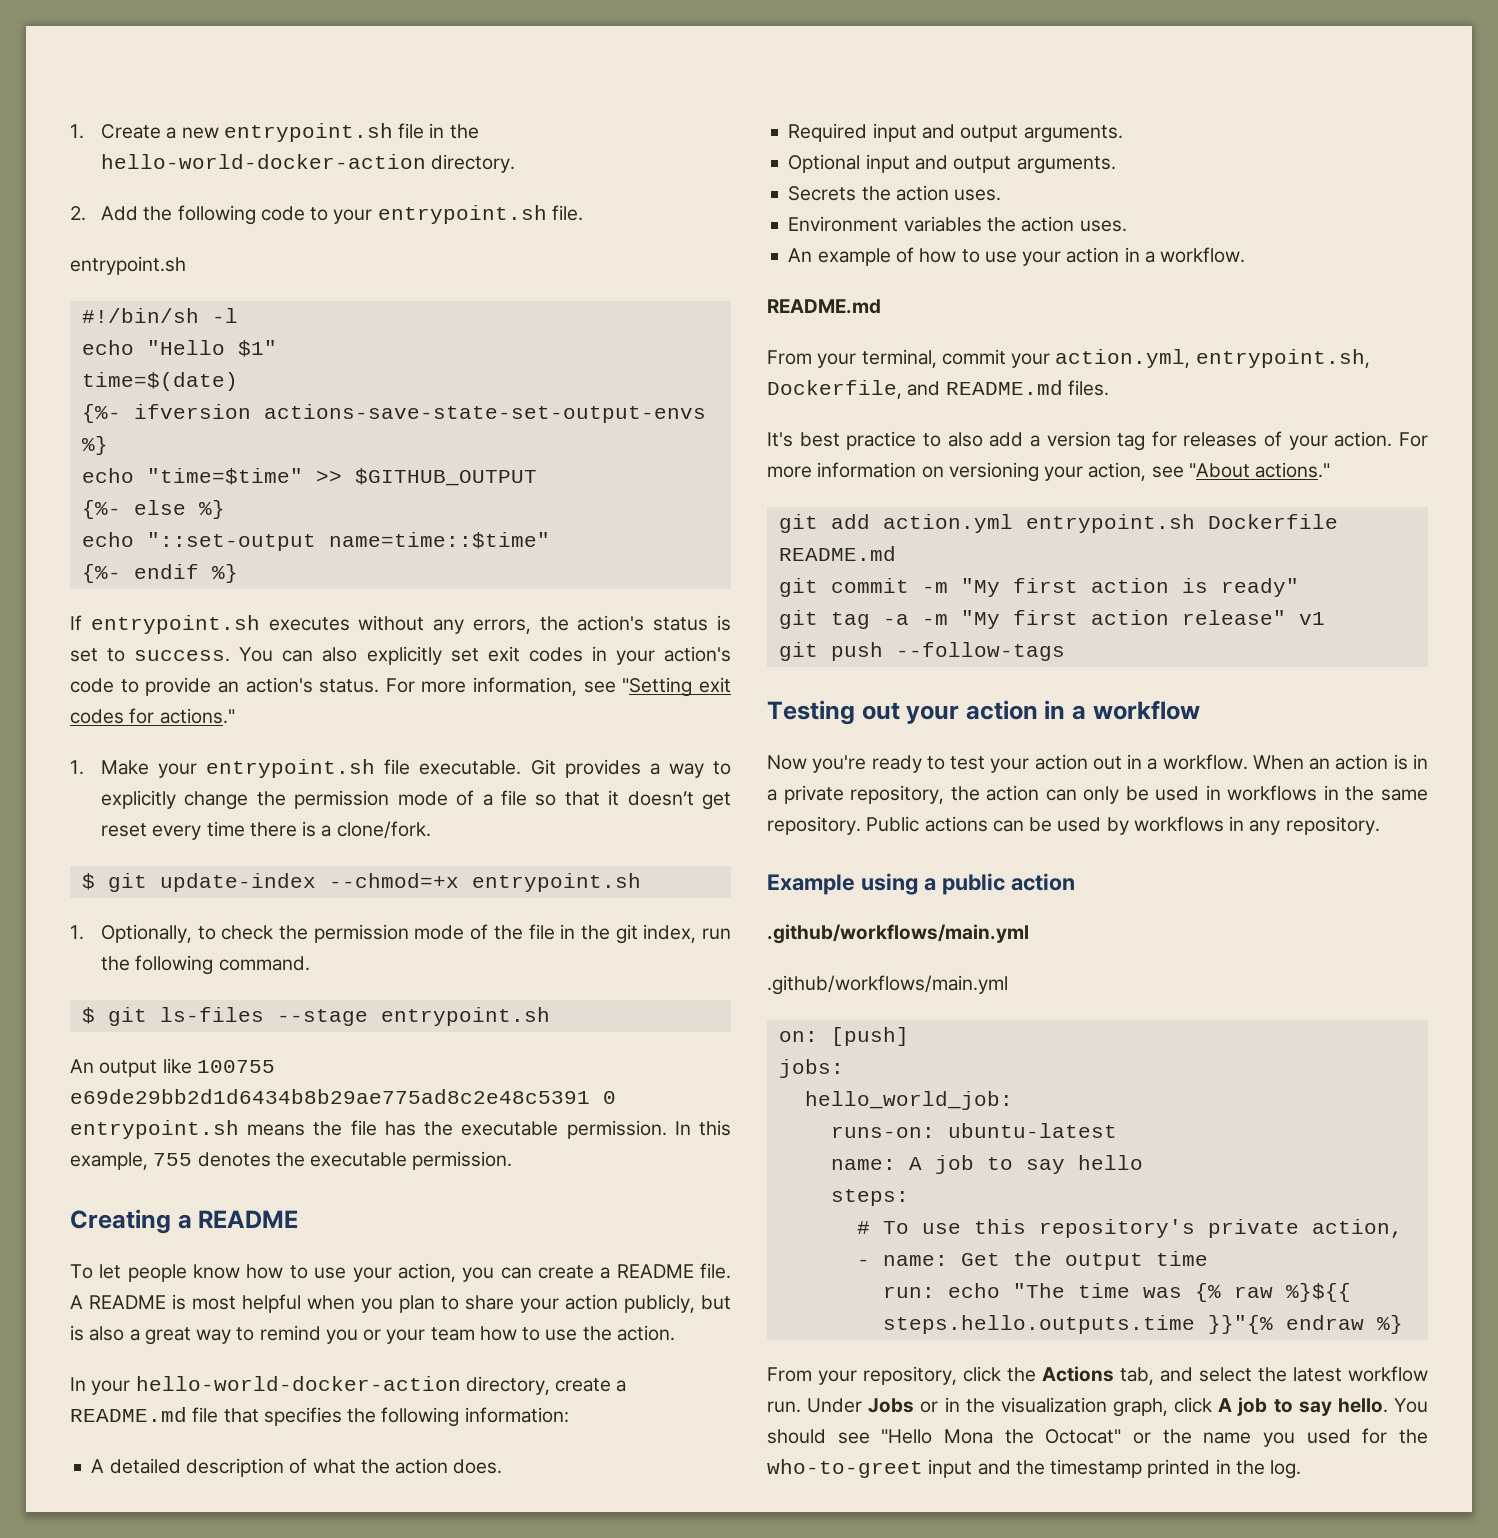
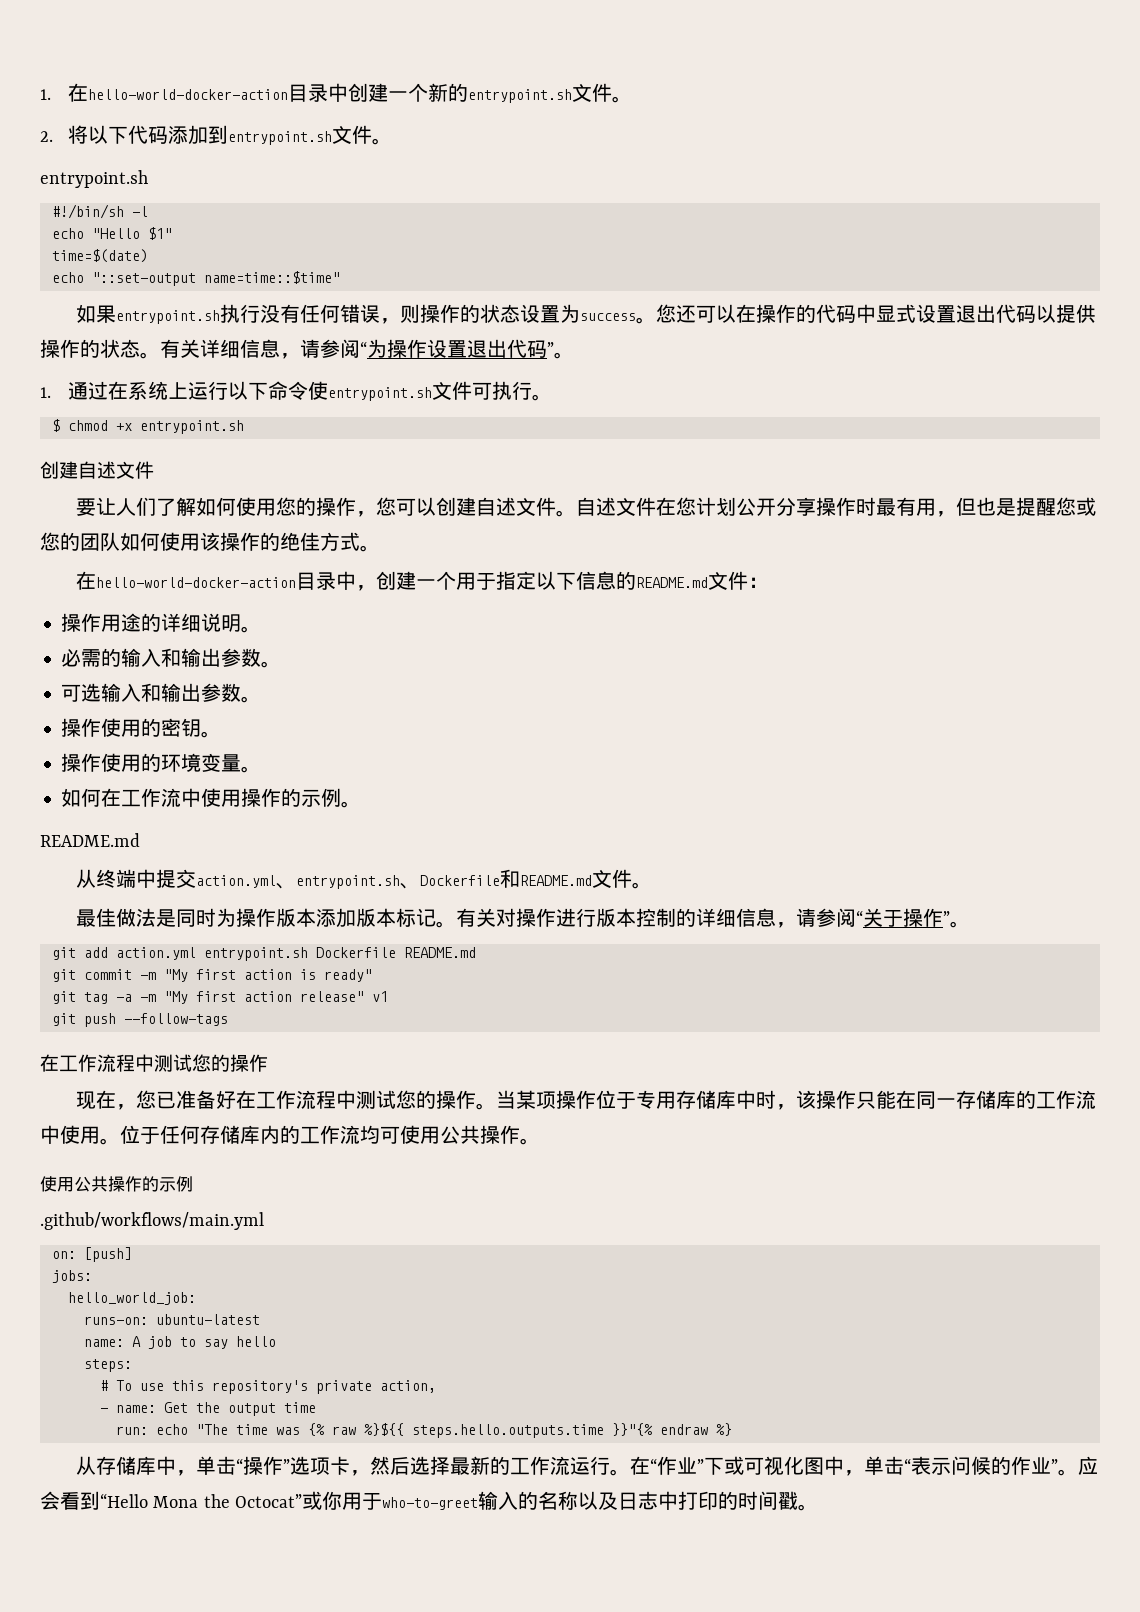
- 1. Create a new entrypoint.sh file in the hello-world-docker-action directory.
- 2. Add the following code to your entrypoint.sh file.
+ 1.在hello-world-docker-action目录中创建一个新的entrypoint.sh文件。
+ 2.将以下代码添加到entrypoint.sh文件。
- {%- ifversion actions-save-state-set-output-envs %}
- echo "time=$time" >> $GITHUB_OUTPUT
- {%- else %}
  echo "::set-output name=time::$time"
- {%- endif %}
- If entrypoint.sh executes without any errors, the action's status is set to success. You can also explicitly set exit codes in your action's code to provide an action's status. For more information, see "Setting exit codes for actions."
- 1. Make your entrypoint.sh file executable. Git provides a way to explicitly change the permission mode of a file so that it doesn’t get reset every time there is a clone/fork.
- $ git update-index --chmod=+x entrypoint.sh
- 1. Optionally, to check the permission mode of the file in the git index, run the following command.
- $ git ls-files --stage entrypoint.sh
- An output like 100755 e69de29bb2d1d6434b8b29ae775ad8c2e48c5391 0 entrypoint.sh means the file has the executable permission. In this example, 755 denotes the executable permission.
- Creating a README
- To let people know how to use your action, you can create a README file. A README is most helpful when you plan to share your action publicly, but is also a great way to remind you or your team how to use the action.
- In your hello-world-docker-action directory, create a README.md file that specifies the following information:
- A detailed description of what the action does.
- Required input and output arguments.
- Optional input and output arguments.
- Secrets the action uses.
- Environment variables the action uses.
- An example of how to use your action in a workflow.
+ 如果entrypoint.sh执行没有任何错误，则操作的状态设置为success。您还可以在操作的代码中显式设置退出代码以提供操作的状态。有关详细信息，请参阅“为操作设置退出代码”。
+ 1.通过在系统上运行以下命令使entrypoint.sh文件可执行。
+ $ chmod +x entrypoint.sh
+ 创建自述文件
+ 要让人们了解如何使用您的操作，您可以创建自述文件。自述文件在您计划公开分享操作时最有用，但也是提醒您或您的团队如何使用该操作的绝佳方式。
+ 在hello-world-docker-action目录中，创建一个用于指定以下信息的README.md文件：
+ 操作用途的详细说明。
+ 必需的输入和输出参数。
+ 可选输入和输出参数。
+ 操作使用的密钥。
+ 操作使用的环境变量。
+ 如何在工作流中使用操作的示例。
  README.md
- From your terminal, commit your action.yml, entrypoint.sh, Dockerfile, and README.md files.
- It's best practice to also add a version tag for releases of your action. For more information on versioning your action, see "About actions."
+ 从终端中提交action.yml、entrypoint.sh、Dockerfile和README.md文件。
+ 最佳做法是同时为操作版本添加版本标记。有关对操作进行版本控制的详细信息，请参阅“关于操作”。
  git push --follow-tags
- Testing out your action in a workflow
- Now you're ready to test your action out in a workflow. When an action is in a private repository, the action can only be used in workflows in the same repository. Public actions can be used by workflows in any repository.
- Example using a public action
- .github/workflows/main.yml
+ 在工作流程中测试您的操作
+ 现在，您已准备好在工作流程中测试您的操作。当某项操作位于专用存储库中时，该操作只能在同一存储库的工作流中使用。位于任何存储库内的工作流均可使用公共操作。
+ 使用公共操作的示例
- From your repository, click the Actions tab, and select the latest workflow run. Under Jobs or in the visualization graph, click A job to say hello. You should see "Hello Mona the Octocat" or the name you used for the who-to-greet input and the timestamp printed in the log.
+ 从存储库中，单击“操作”选项卡，然后选择最新的工作流运行。在“作业”下或可视化图中，单击“表示问候的作业”。应会看到“Hello Mona the Octocat”或你用于who-to-greet输入的名称以及日志中打印的时间戳。

